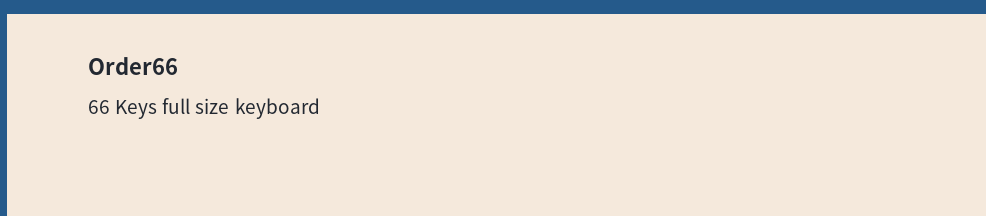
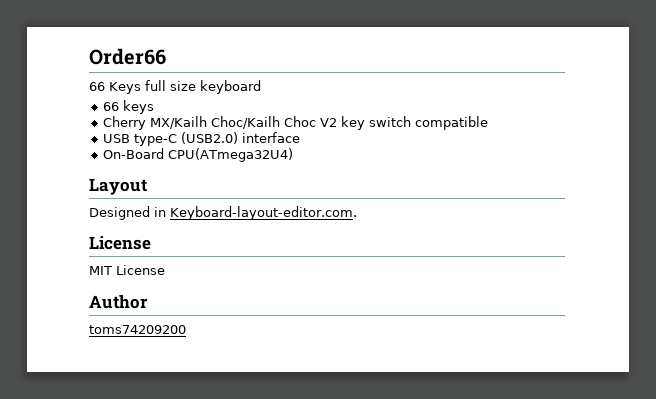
+ 66 keys
+ Cherry MX/Kailh Choc/Kailh Choc V2 key switch compatible
+ USB type-C (USB2.0) interface
+ On-Board CPU(ATmega32U4)
+ Layout
+ Designed in Keyboard-layout-editor.com.
+ License
+ MIT License
+ Author
+ toms74209200

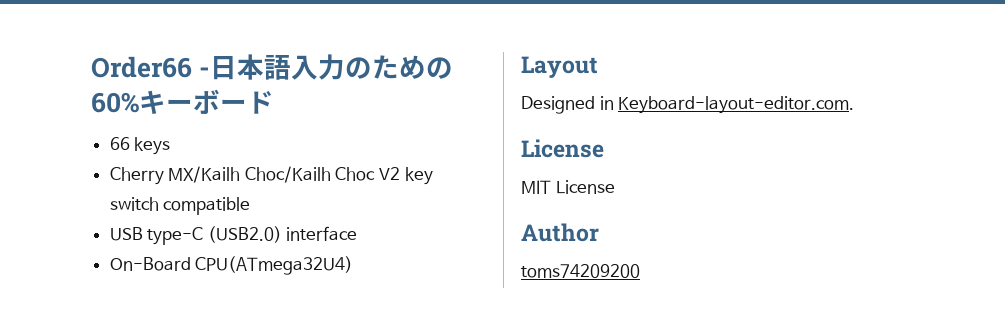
- Order66
- 66 Keys full size keyboard
+ Order66 -日本語入力のための60%キーボード

